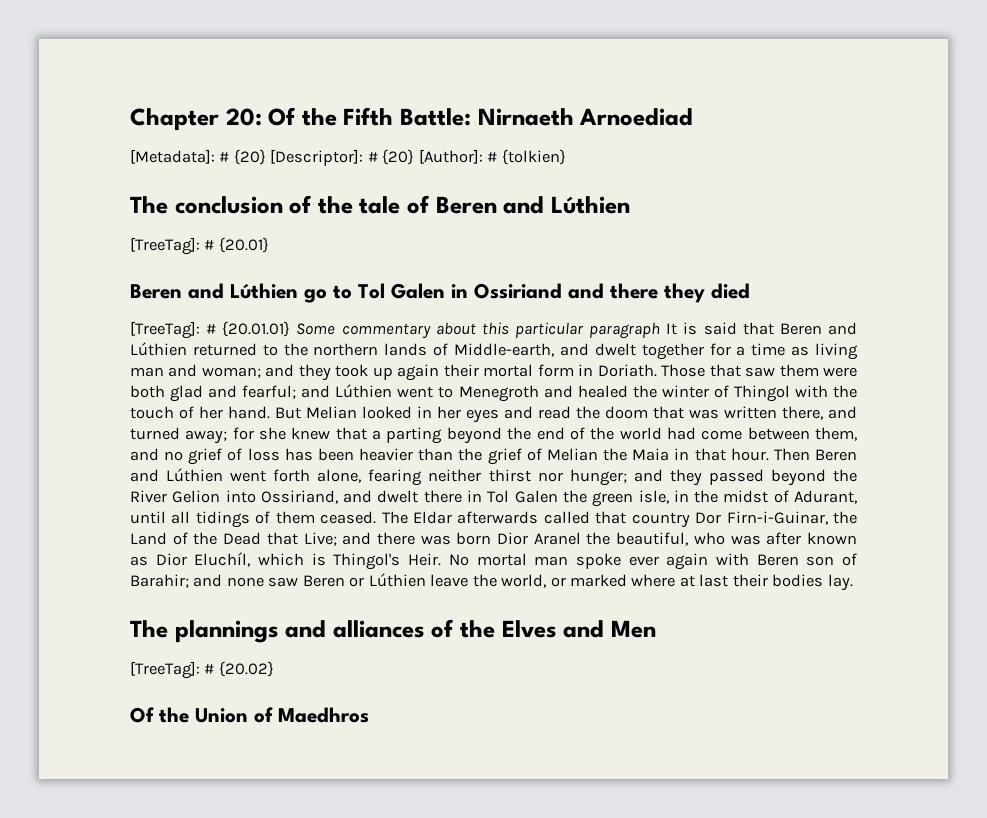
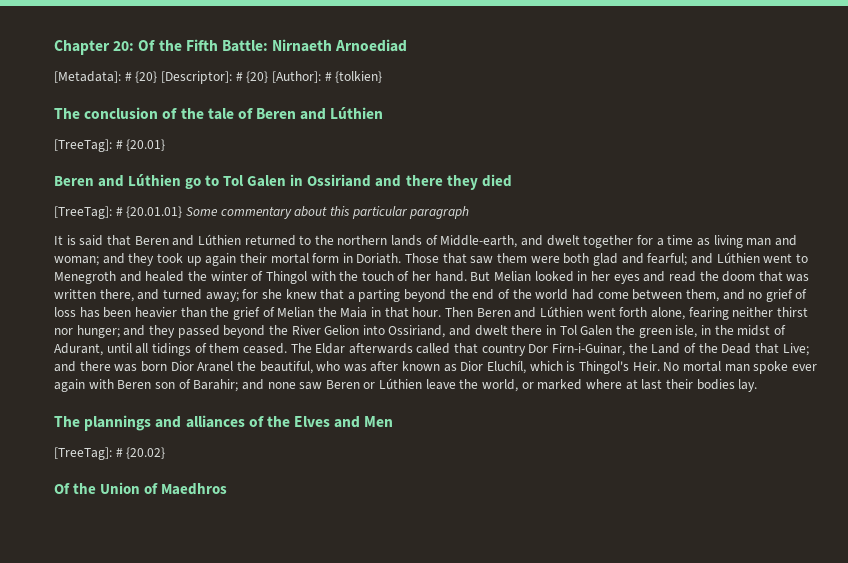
- [TreeTag]: # {20.01.01} Some commentary about this particular paragraph It is said that Beren and Lúthien returned to the northern lands of Middle-earth, and dwelt together for a time as living man and woman; and they took up again their mortal form in Doriath.
+ [TreeTag]: # {20.01.01} Some commentary about this particular paragraph
+ It is said that Beren and Lúthien returned to the northern lands of Middle-earth, and dwelt together for a time as living man and woman; and they took up again their mortal form in Doriath.

